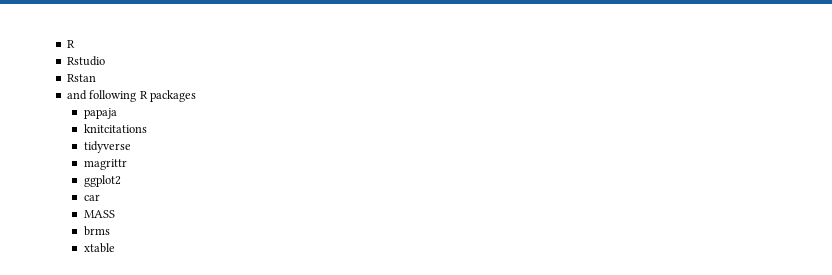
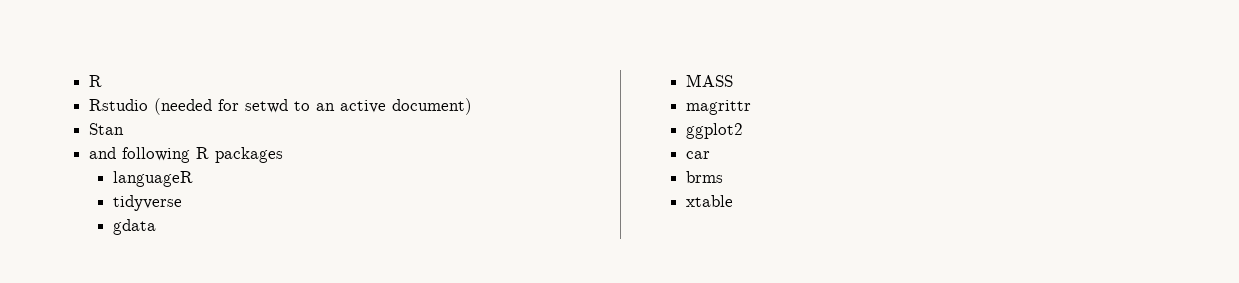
- Rstudio
- Rstan
+ Rstudio (needed for setwd to an active document)
+ Stan
- papaja
- knitcitations
+ languageR
+ gdata
+ MASS
- MASS

